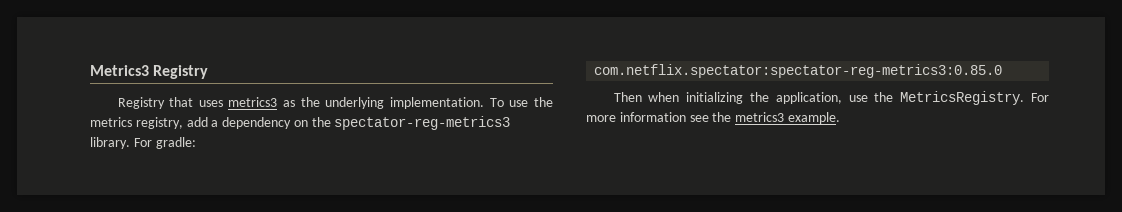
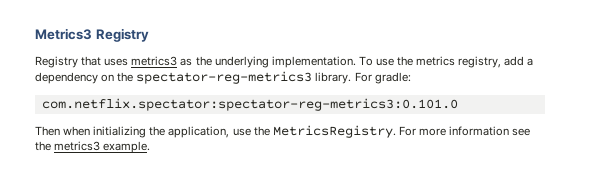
- com.netflix.spectator:spectator-reg-metrics3:0.85.0
+ com.netflix.spectator:spectator-reg-metrics3:0.101.0

